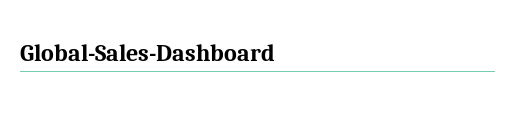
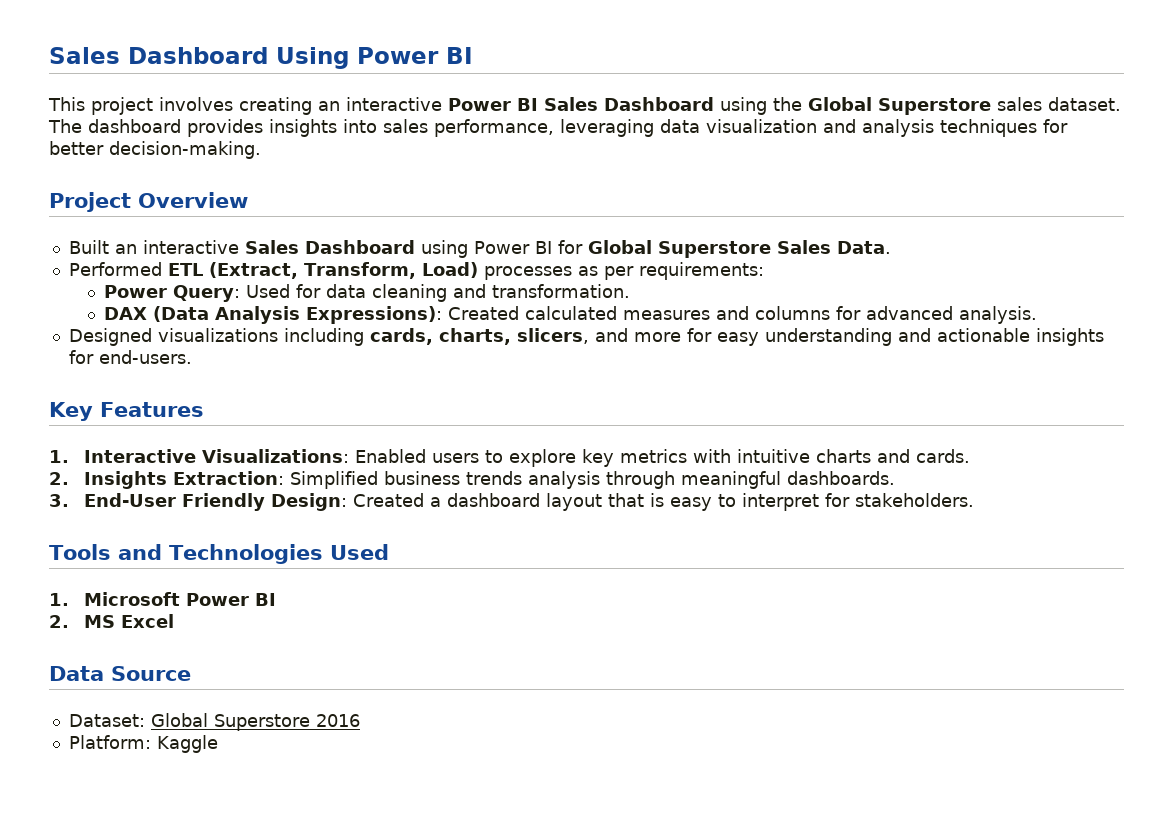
- Global-Sales-Dashboard
+ Sales Dashboard Using Power BI
+ This project involves creating an interactive Power BI Sales Dashboard using the Global Superstore sales dataset. The dashboard provides insights into sales performance, leveraging data visualization and analysis techniques for better decision-making.
+ Project Overview
+ Built an interactive Sales Dashboard using Power BI for Global Superstore Sales Data.
+ Performed ETL (Extract, Transform, Load) processes as per requirements:
+ Power Query: Used for data cleaning and transformation.
+ DAX (Data Analysis Expressions): Created calculated measures and columns for advanced analysis.
+ Designed visualizations including cards, charts, slicers, and more for easy understanding and actionable insights for end-users.
+ Key Features
+ 1. Interactive Visualizations: Enabled users to explore key metrics with intuitive charts and cards.
+ 2. Insights Extraction: Simplified business trends analysis through meaningful dashboards.
+ 3. End-User Friendly Design: Created a dashboard layout that is easy to interpret for stakeholders.
+ Tools and Technologies Used
+ 1. Microsoft Power BI
+ 2. MS Excel
+ Data Source
+ Dataset: Global Superstore 2016
+ Platform: Kaggle

